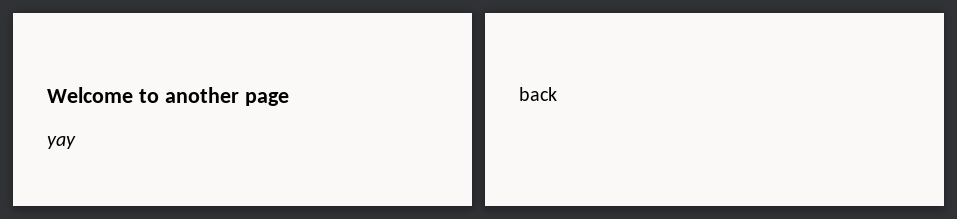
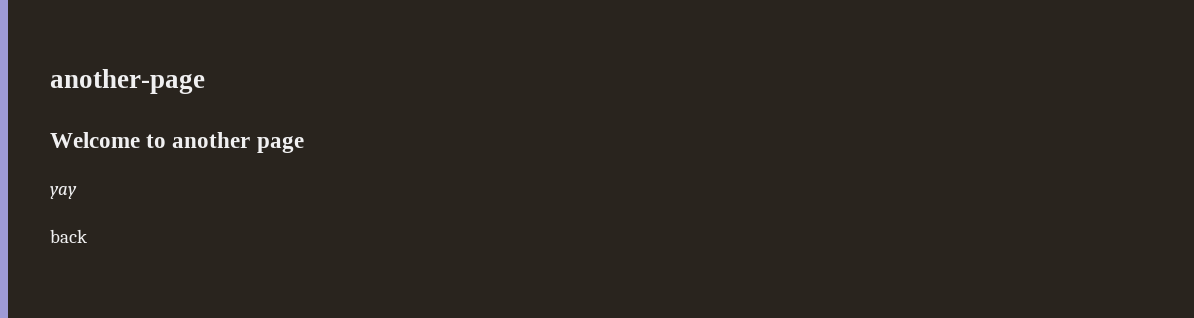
+ another-page

